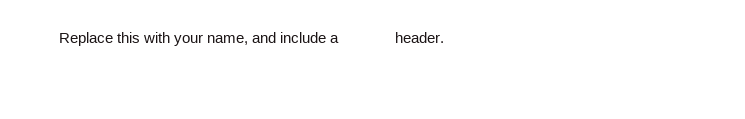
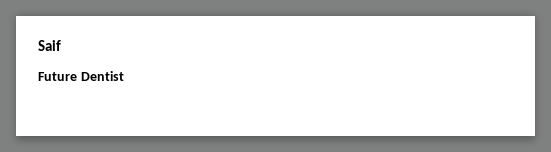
- Replace this with your name, and include a header.
+ Saif
+ Future Dentist

